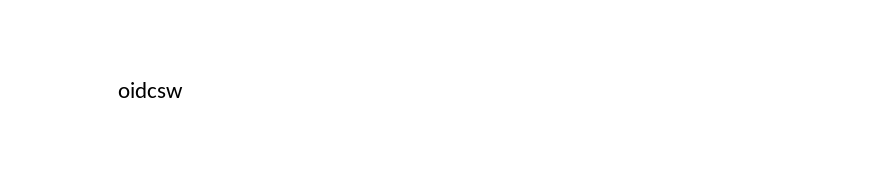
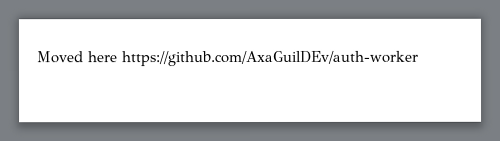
- oidcsw
+ Moved here https://github.com/AxaGuilDEv/auth-worker

